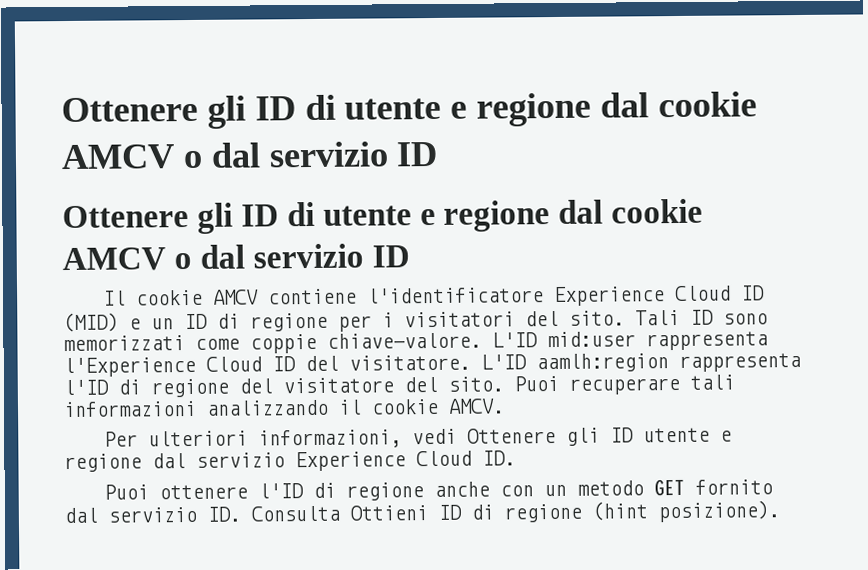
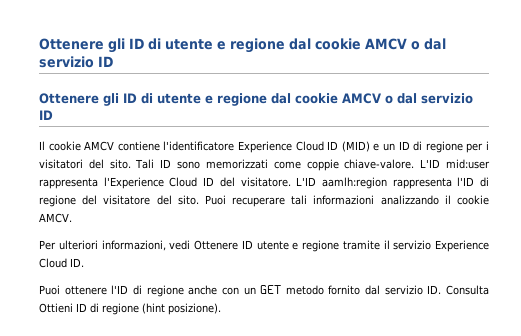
- Per ulteriori informazioni, vedi Ottenere gli ID utente e regione dal servizio Experience Cloud ID.
+ Per ulteriori informazioni, vedi Ottenere ID utente e regione tramite il servizio Experience Cloud ID.
- Puoi ottenere l'ID di regione anche con un metodo GET fornito dal servizio ID. Consulta Ottieni ID di regione (hint posizione).
+ Puoi ottenere l'ID di regione anche con un GET metodo fornito dal servizio ID. Consulta Ottieni ID di regione (hint posizione).

